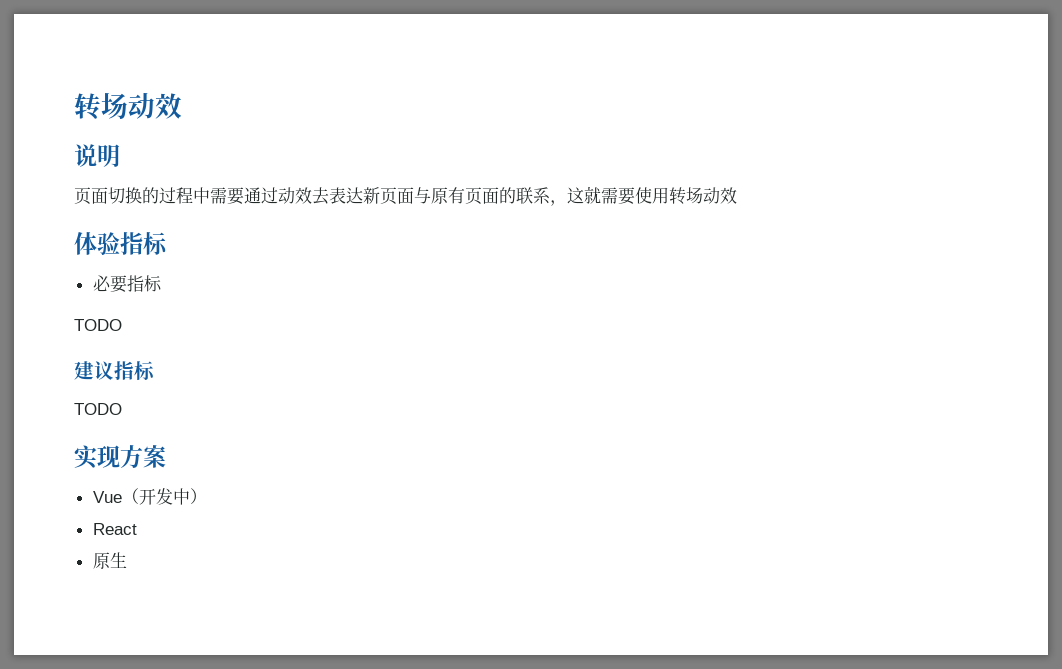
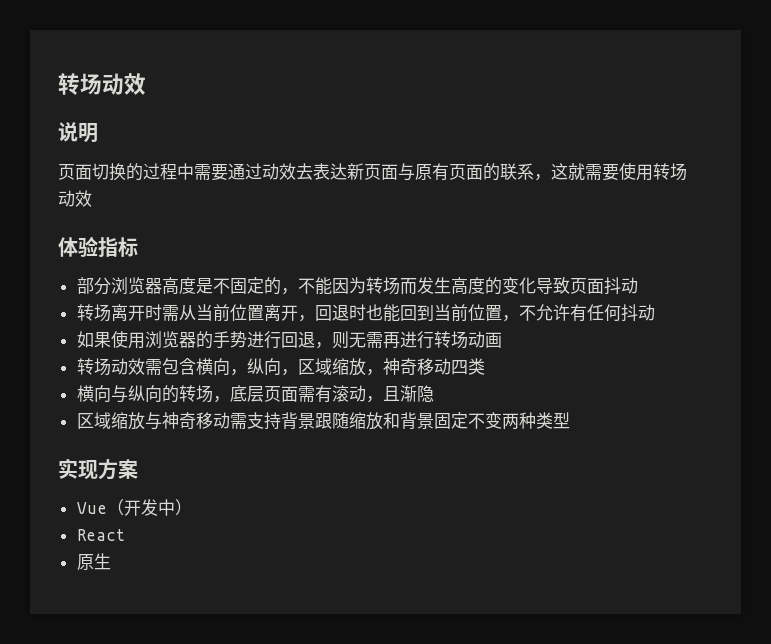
- 必要指标
- TODO
- 建议指标
- TODO
+ 部分浏览器高度是不固定的，不能因为转场而发生高度的变化导致页面抖动
+ 转场离开时需从当前位置离开，回退时也能回到当前位置，不允许有任何抖动
+ 如果使用浏览器的手势进行回退，则无需再进行转场动画
+ 转场动效需包含横向，纵向，区域缩放，神奇移动四类
+ 横向与纵向的转场，底层页面需有滚动，且渐隐
+ 区域缩放与神奇移动需支持背景跟随缩放和背景固定不变两种类型

